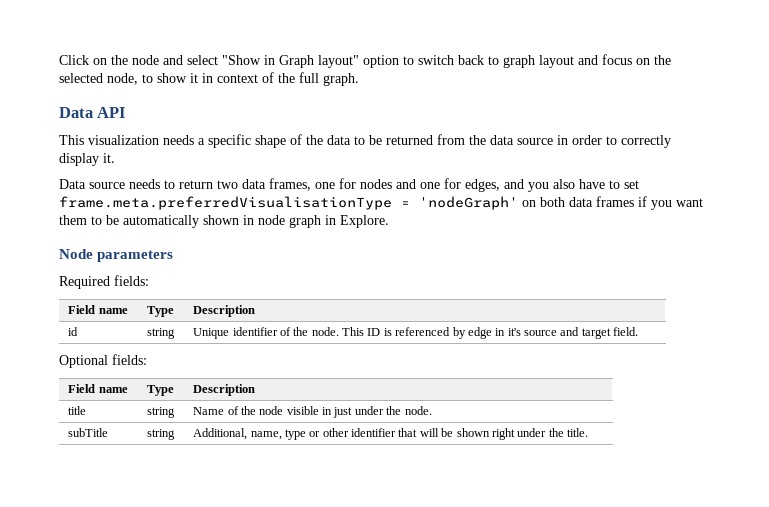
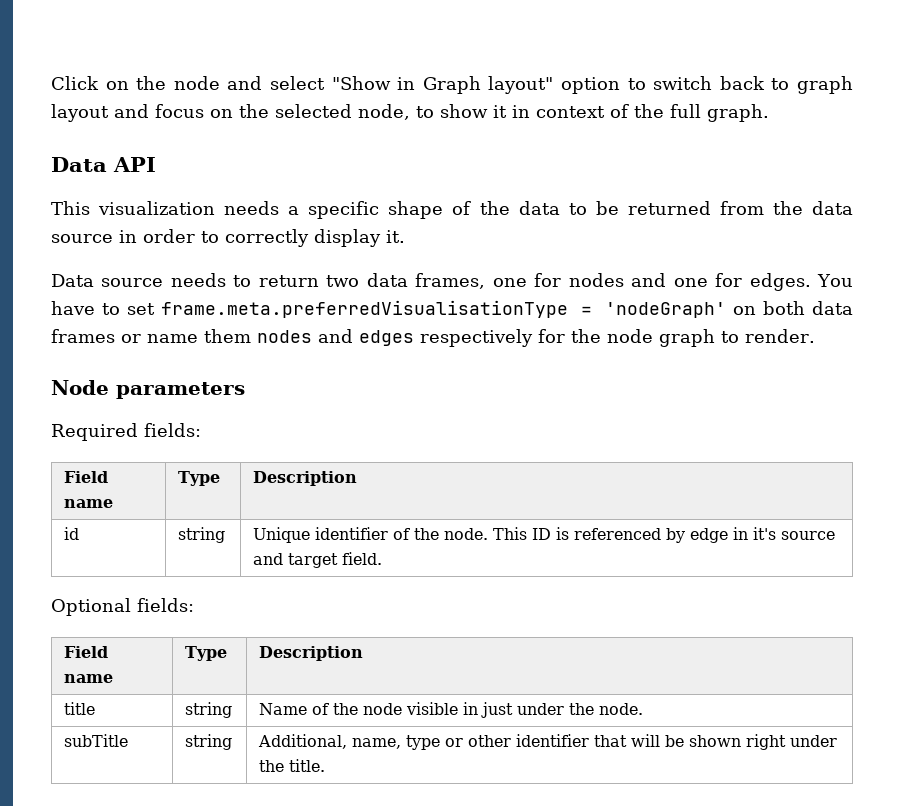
- Data source needs to return two data frames, one for nodes and one for edges, and you also have to set frame.meta.preferredVisualisationType = 'nodeGraph' on both data frames if you want them to be automatically shown in node graph in Explore.
+ Data source needs to return two data frames, one for nodes and one for edges. You have to set frame.meta.preferredVisualisationType = 'nodeGraph' on both data frames or name them nodes and edges respectively for the node graph to render.

